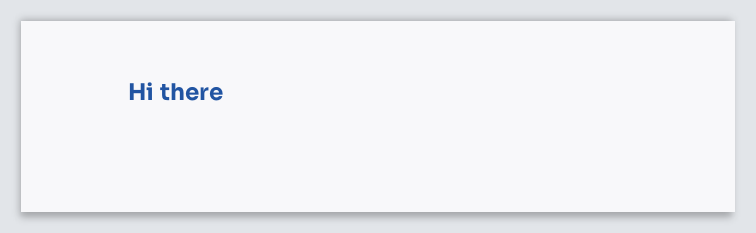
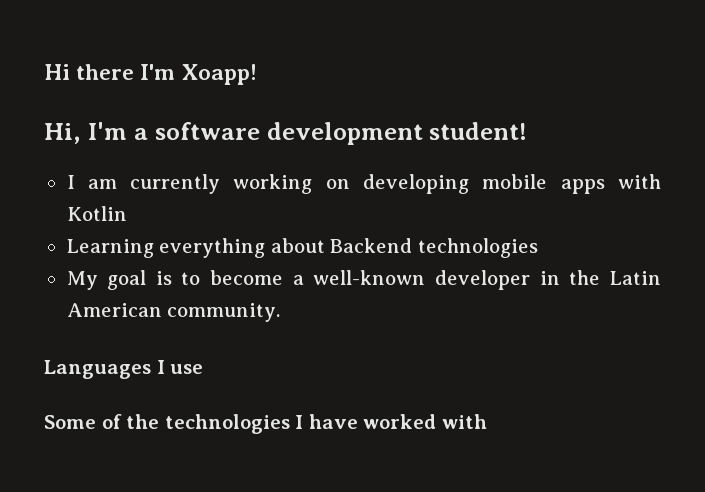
- Hi there
+ Hi there I'm Xoapp!
+ Hi, I'm a software development student!
+ I am currently working on developing mobile apps with Kotlin
+ Learning everything about Backend technologies
+ My goal is to become a well-known developer in the Latin American community.
+ Languages I use
+ Some of the technologies I have worked with

